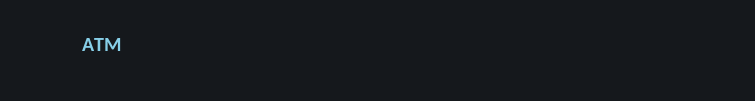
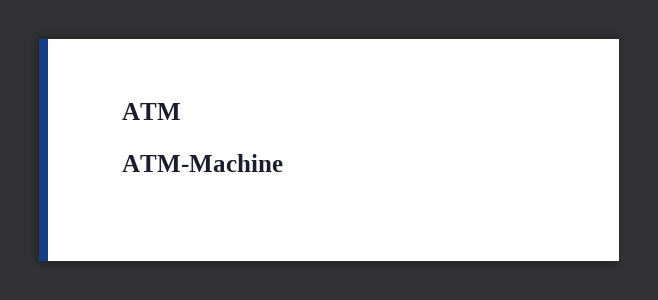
+ ATM-Machine

